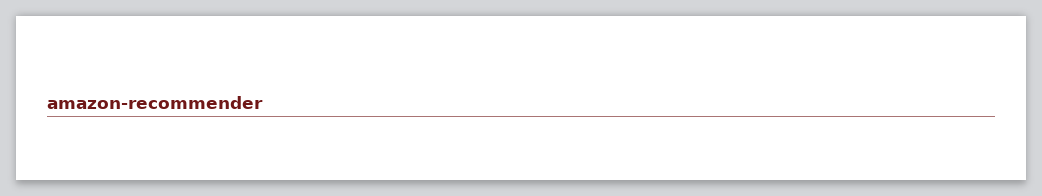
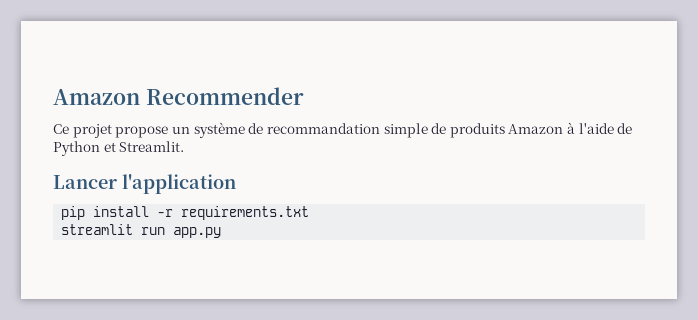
- amazon-recommender
+ Amazon Recommender
+ Ce projet propose un système de recommandation simple de produits Amazon à l'aide de Python et Streamlit.
+ Lancer l'application
+ pip install -r requirements.txt
+ streamlit run app.py

